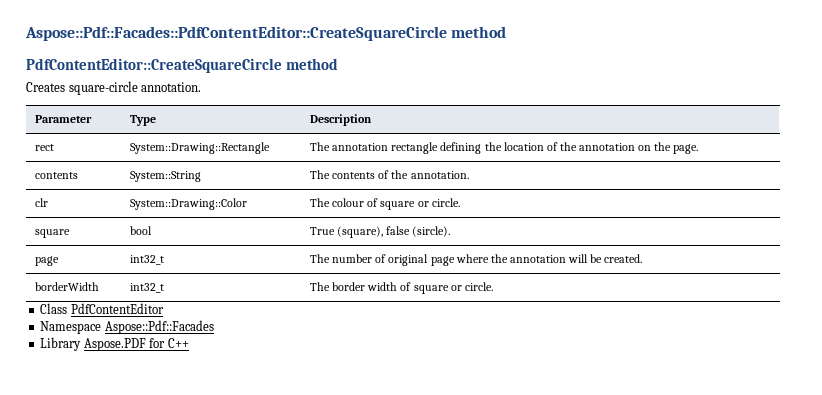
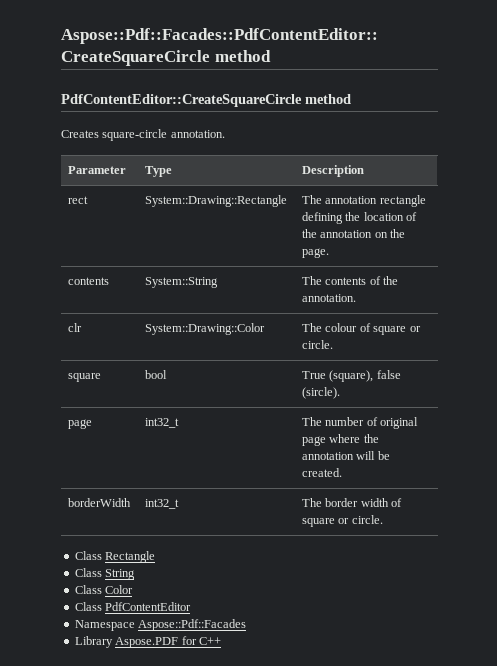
+ Class Rectangle
+ Class String
+ Class Color

